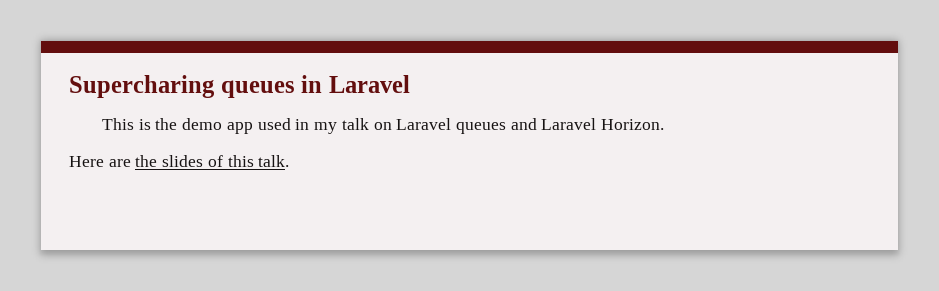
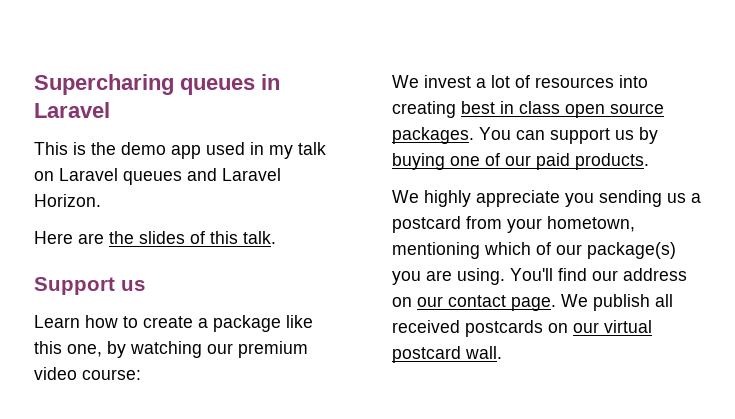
+ Support us
+ Learn how to create a package like this one, by watching our premium video course:
+ We invest a lot of resources into creating best in class open source packages. You can support us by buying one of our paid products.
+ We highly appreciate you sending us a postcard from your hometown, mentioning which of our package(s) you are using. You'll find our address on our contact page. We publish all received postcards on our virtual postcard wall.

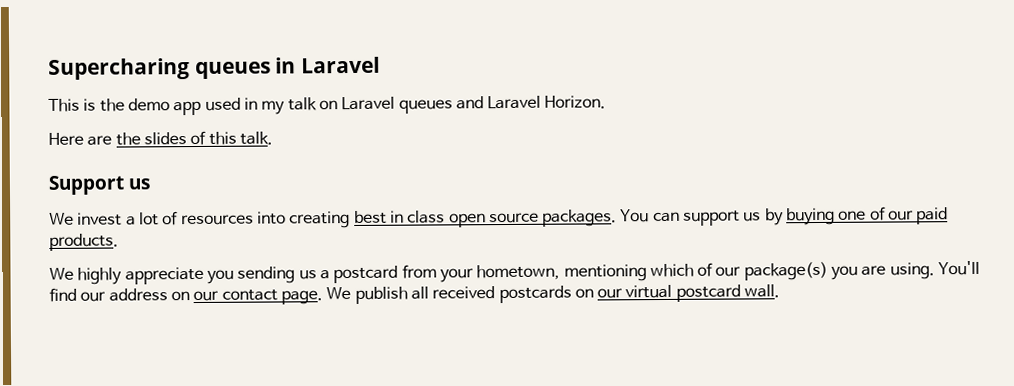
- Learn how to create a package like this one, by watching our premium video course:

